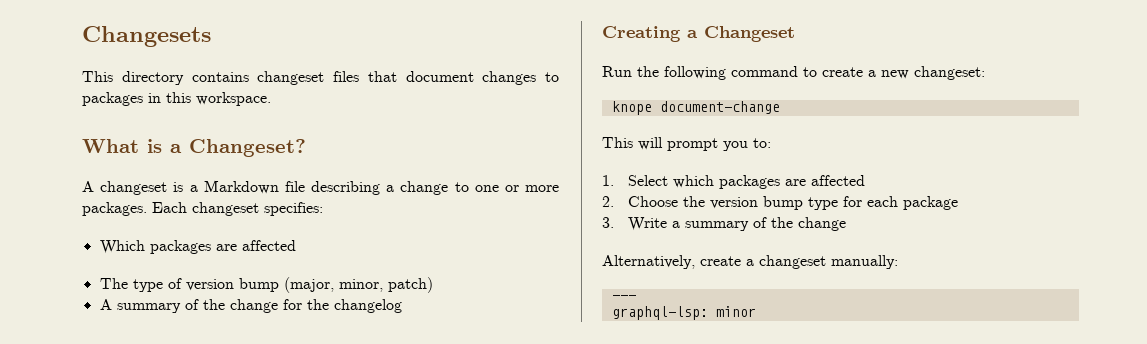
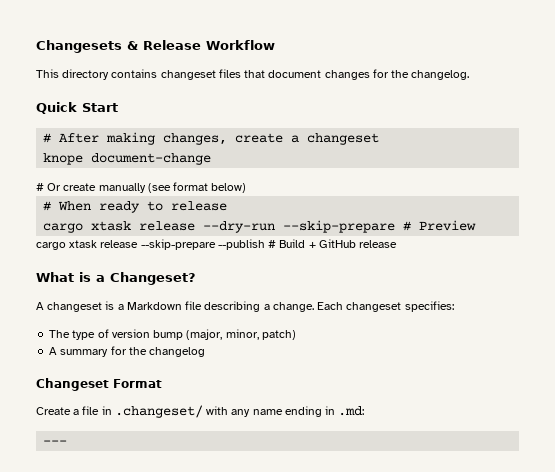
- Changesets
+ Changesets & Release Workflow
- This directory contains changeset files that document changes to packages in this workspace.
+ This directory contains changeset files that document changes for the changelog.
+ Quick Start
+ # After making changes, create a changeset
+ knope document-change
+ # Or create manually (see format below)
+ # When ready to release
+ cargo xtask release --dry-run --skip-prepare # Preview
+ cargo xtask release --skip-prepare --publish # Build + GitHub release
- A changeset is a Markdown file describing a change to one or more packages.
+ A changeset is a Markdown file describing a change.
- Which packages are affected
- A summary of the change for the changelog
+ A summary for the changelog
- Creating a Changeset
- Run the following command to create a new changeset:
- knope document-change
- This will prompt you to:
- 1. Select which packages are affected
- 2. Choose the version bump type for each package
- 3. Write a summary of the change
- Alternatively, create a changeset manually:
+ Changeset Format
+ Create a file in .changeset/ with any name ending in .md:
- graphql-lsp: minor

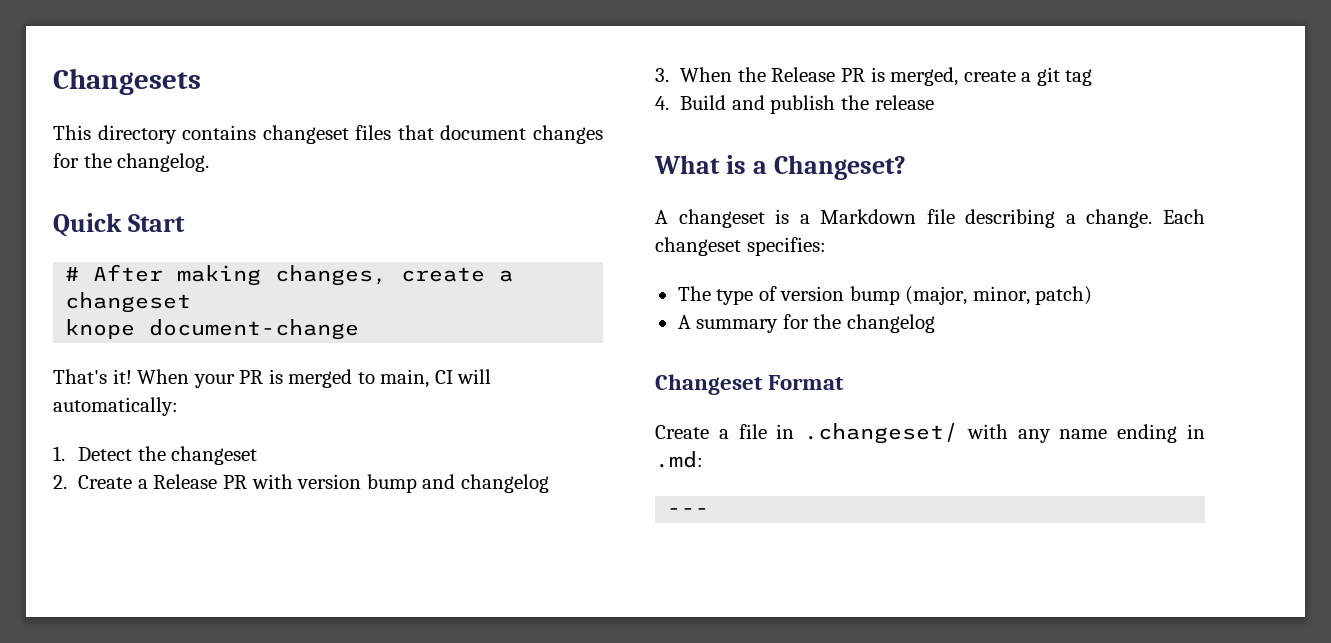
- Changesets & Release Workflow
+ Changesets
- # Or create manually (see format below)
- # When ready to release
- cargo xtask release --dry-run --skip-prepare # Preview
- cargo xtask release --skip-prepare --publish # Build + GitHub release
+ That's it! When your PR is merged to main, CI will automatically:
+ 1. Detect the changeset
+ 2. Create a Release PR with version bump and changelog
+ 3. When the Release PR is merged, create a git tag
+ 4. Build and publish the release

